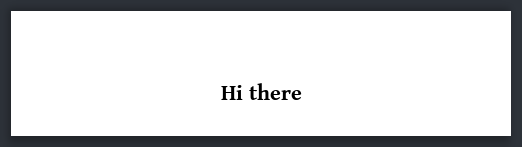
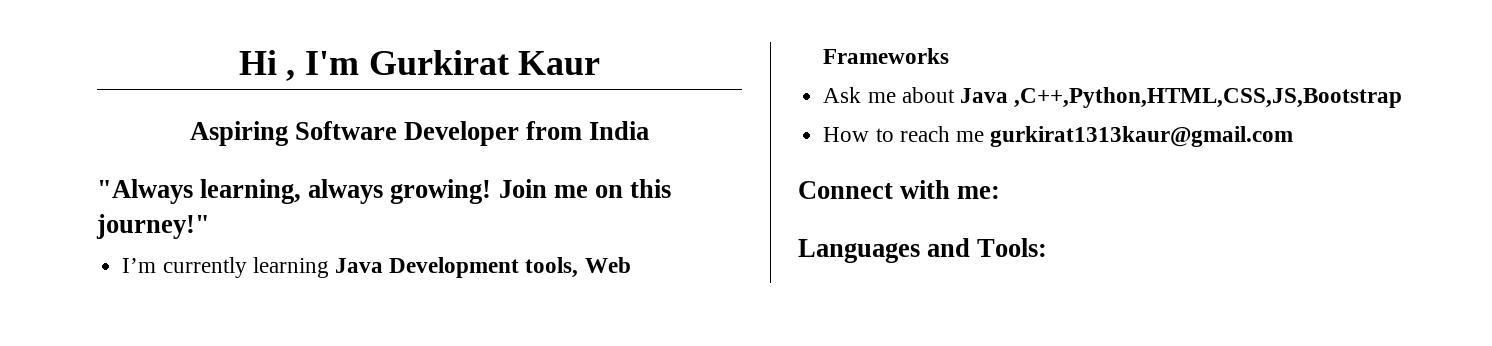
- Hi there
+ Hi , I'm Gurkirat Kaur
+ Aspiring Software Developer from India
+ "Always learning, always growing! Join me on this journey!"
+ I’m currently learning Java Development tools, Web Frameworks
+ Ask me about Java ,C++,Python,HTML,CSS,JS,Bootstrap
+ How to reach me gurkirat1313kaur@gmail.com
+ Connect with me:
+ Languages and Tools:

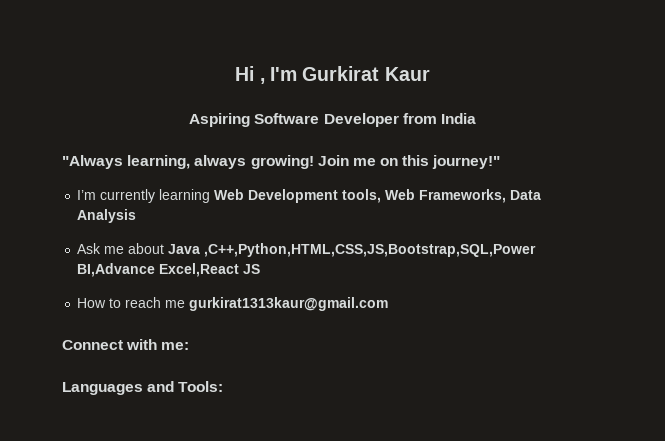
- I’m currently learning Java Development tools, Web Frameworks
+ I’m currently learning Web Development tools, Web Frameworks, Data Analysis
- Ask me about Java ,C++,Python,HTML,CSS,JS,Bootstrap
+ Ask me about Java ,C++,Python,HTML,CSS,JS,Bootstrap,SQL,Power BI,Advance Excel,React JS

